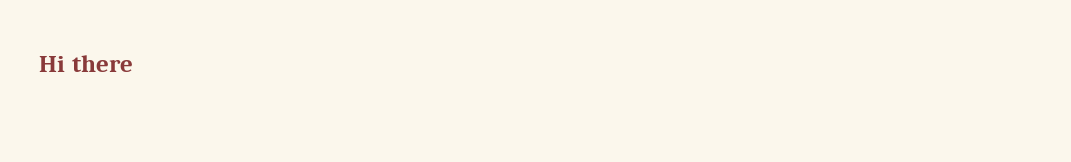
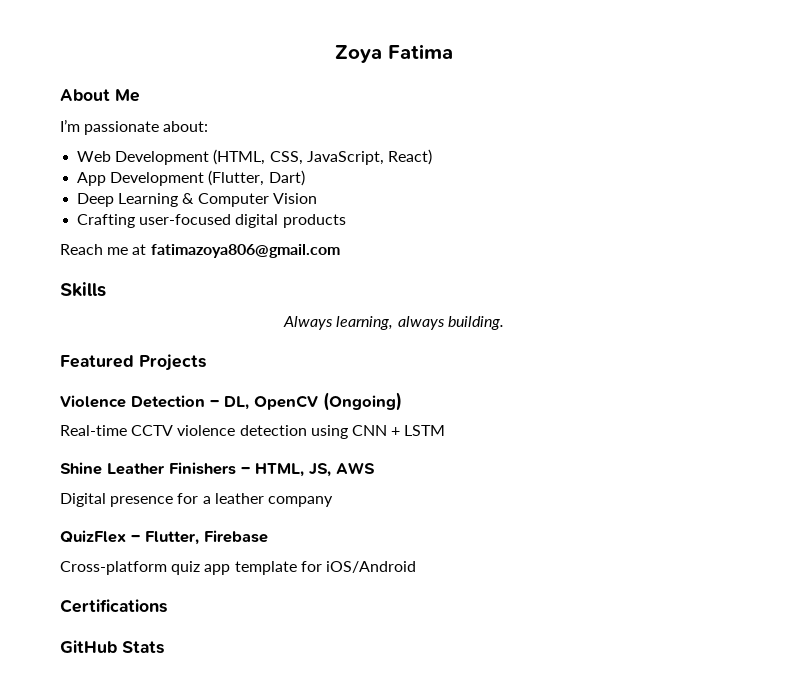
- Hi there
+ Zoya Fatima
+ About Me
+ I’m passionate about:
+ Web Development (HTML, CSS, JavaScript, React)
+ App Development (Flutter, Dart)
+ Deep Learning & Computer Vision
+ Crafting user-focused digital products
+ Reach me at fatimazoya806@gmail.com
+ Skills
+ Always learning, always building.
+ Featured Projects
+ Violence Detection – DL, OpenCV (Ongoing)
+ Real-time CCTV violence detection using CNN + LSTM
+ Shine Leather Finishers – HTML, JS, AWS
+ Digital presence for a leather company
+ QuizFlex – Flutter, Firebase
+ Cross-platform quiz app template for iOS/Android
+ Certifications
+ GitHub Stats

